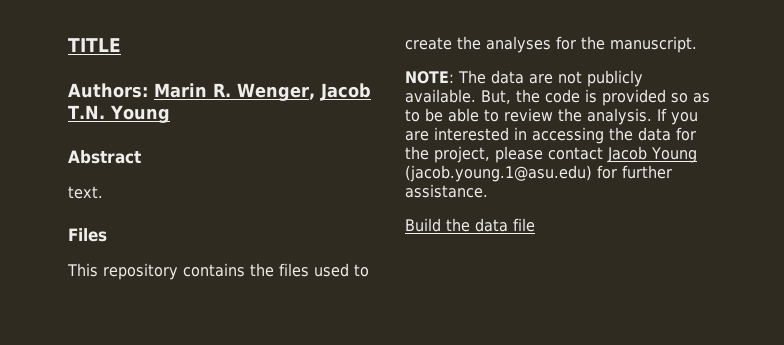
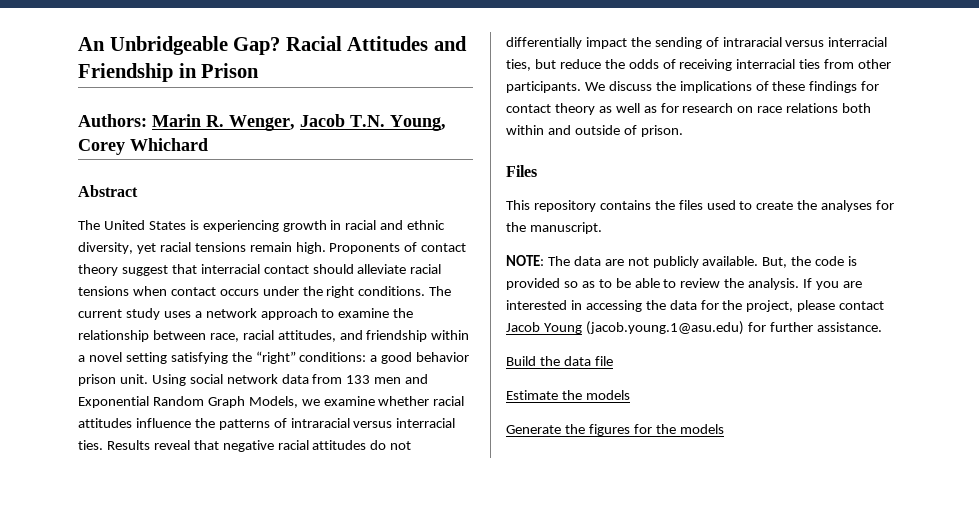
- TITLE
+ An Unbridgeable Gap? Racial Attitudes and Friendship in Prison
- Authors: Marin R. Wenger, Jacob T.N. Young
+ Authors: Marin R. Wenger, Jacob T.N. Young, Corey Whichard
  Abstract
- text.
+ The United States is experiencing growth in racial and ethnic diversity, yet racial tensions remain high. Proponents of contact theory suggest that interracial contact should alleviate racial tensions when contact occurs under the right conditions. The current study uses a network approach to examine the relationship between race, racial attitudes, and friendship within a novel setting satisfying the “right” conditions: a good behavior prison unit. Using social network data from 133 men and Exponential Random Graph Models, we examine whether racial attitudes influence the patterns of intraracial versus interracial ties. Results reveal that negative racial attitudes do not differentially impact the sending of intraracial versus interracial ties, but reduce the odds of receiving interracial ties from other participants. We discuss the implications of these findings for contact theory as well as for research on race relations both within and outside of prison.
+ Estimate the models
+ Generate the figures for the models

